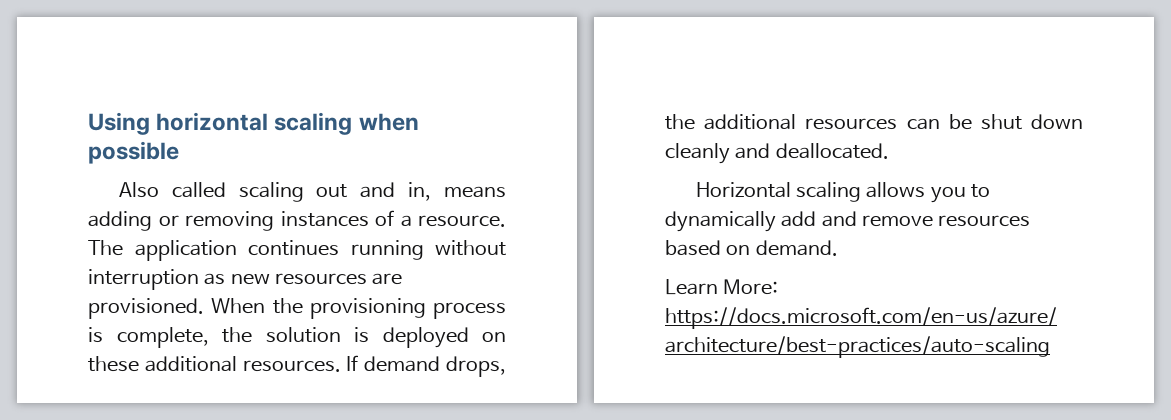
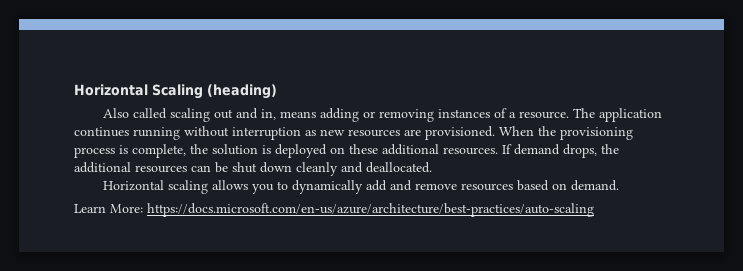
- Using horizontal scaling when possible
+ Horizontal Scaling (heading)

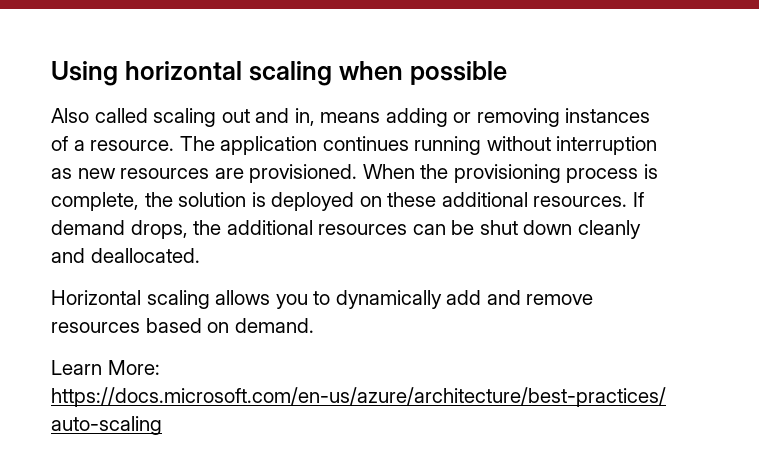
- Horizontal Scaling (heading)
+ Using horizontal scaling when possible

